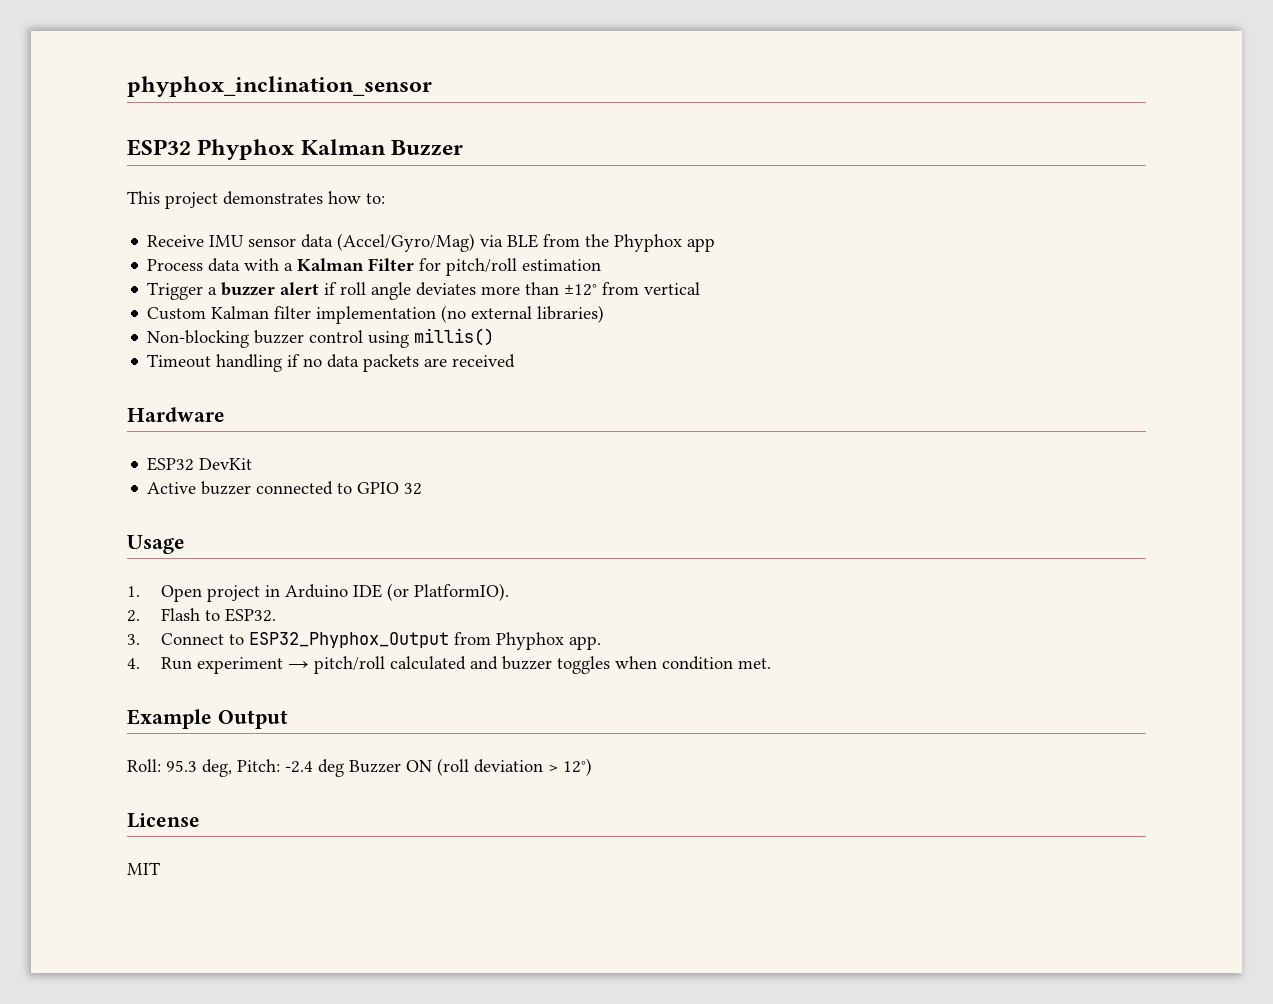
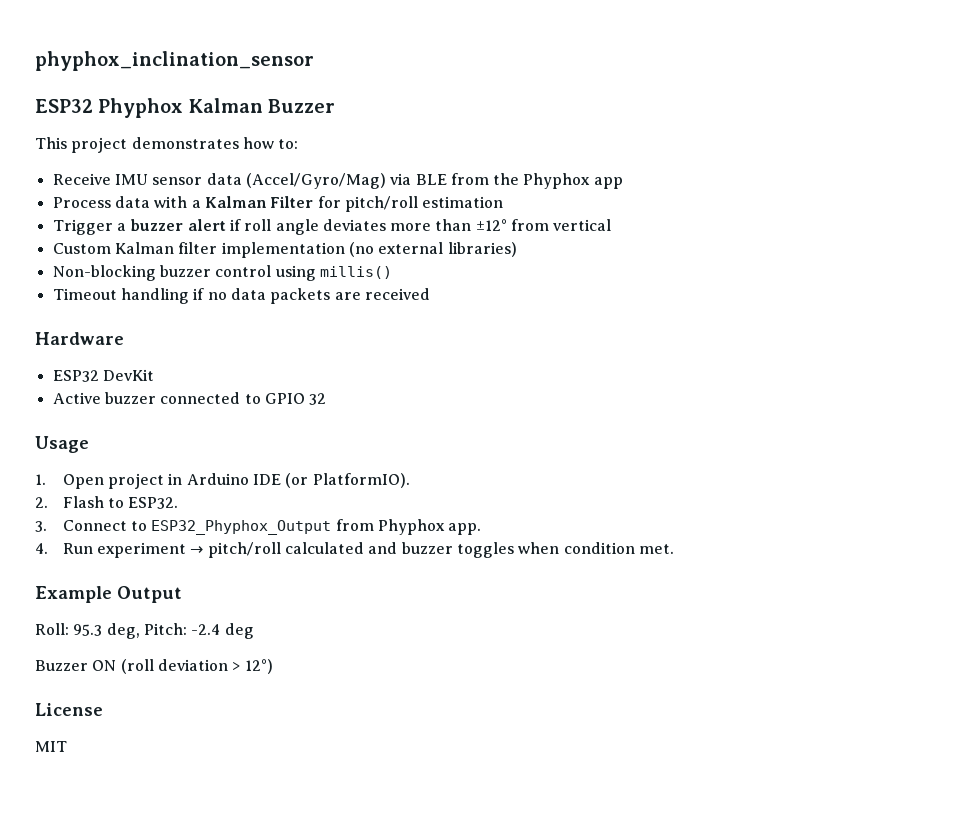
- Roll: 95.3 deg, Pitch: -2.4 deg Buzzer ON (roll deviation > 12°)
+ Roll: 95.3 deg, Pitch: -2.4 deg
+ Buzzer ON (roll deviation > 12°)

